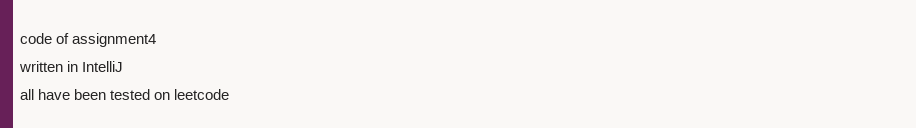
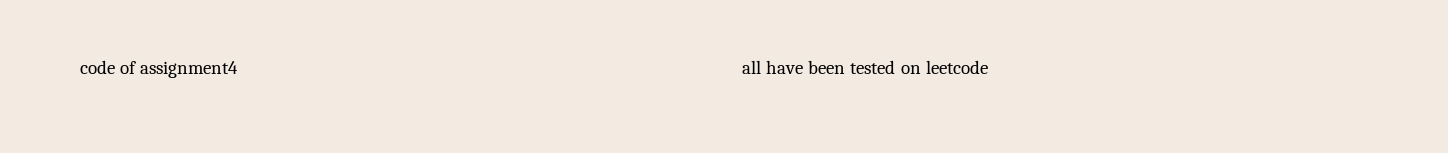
- written in IntelliJ

